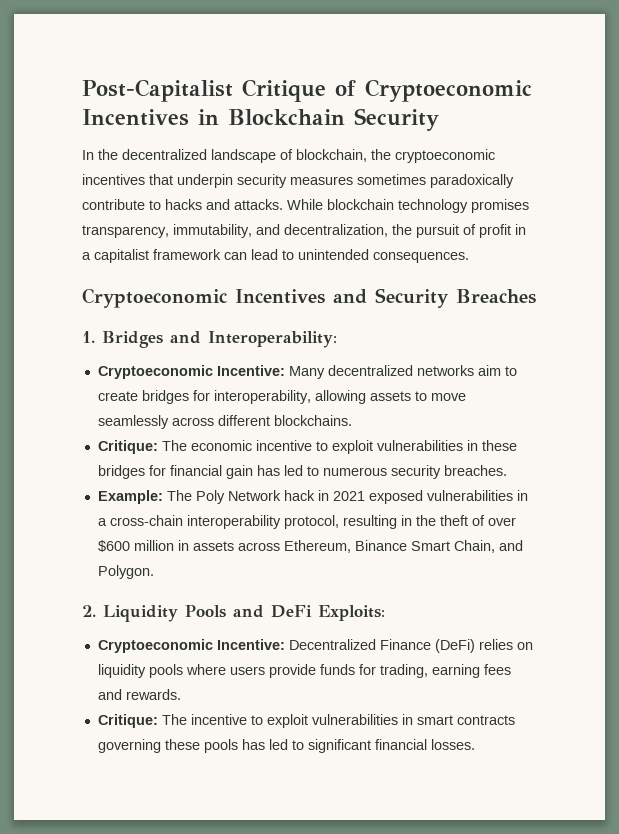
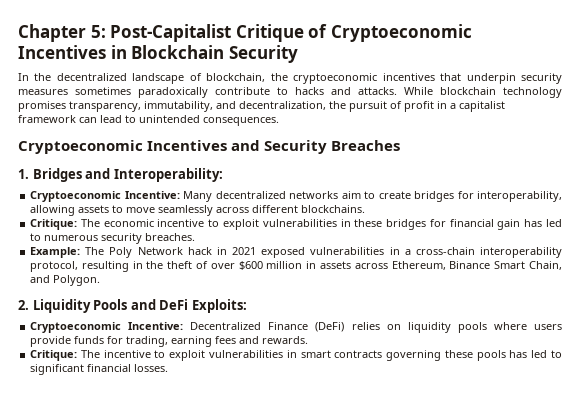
- Post-Capitalist Critique of Cryptoeconomic Incentives in Blockchain Security
+ Chapter 5: Post-Capitalist Critique of Cryptoeconomic Incentives in Blockchain Security

